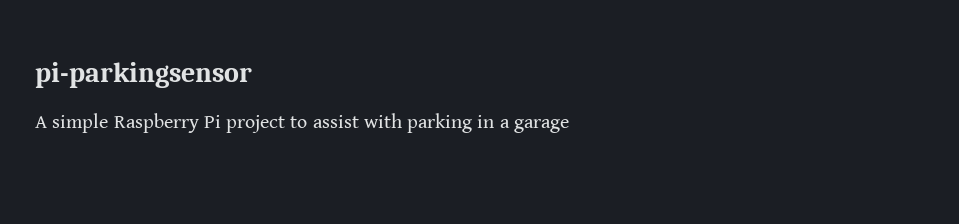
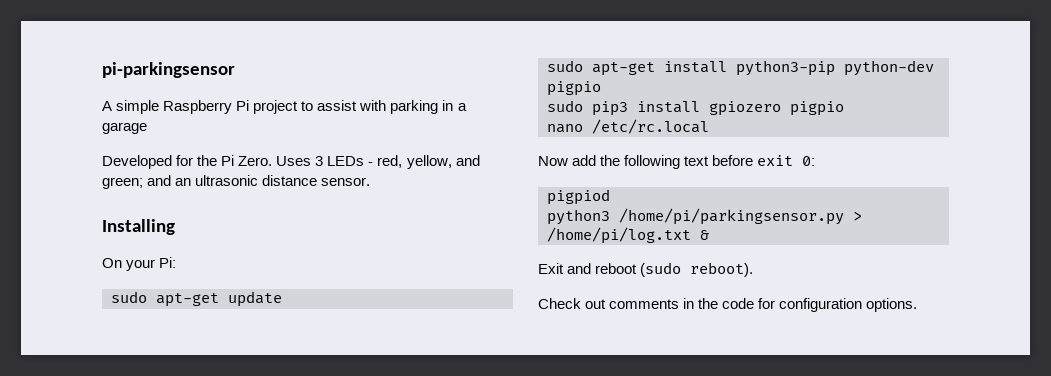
+ Developed for the Pi Zero. Uses 3 LEDs - red, yellow, and green; and an ultrasonic distance sensor.
+ Installing
+ On your Pi:
+ sudo apt-get update
+ sudo apt-get install python3-pip python-dev pigpio
+ sudo pip3 install gpiozero pigpio
+ nano /etc/rc.local
+ Now add the following text before exit 0:
+ pigpiod
+ python3 /home/pi/parkingsensor.py > /home/pi/log.txt &
+ Exit and reboot (sudo reboot).
+ Check out comments in the code for configuration options.

